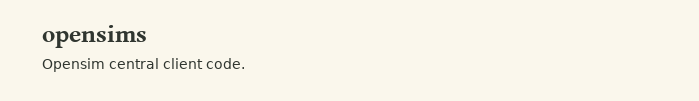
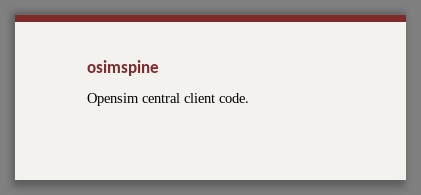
- opensims
+ osimspine

